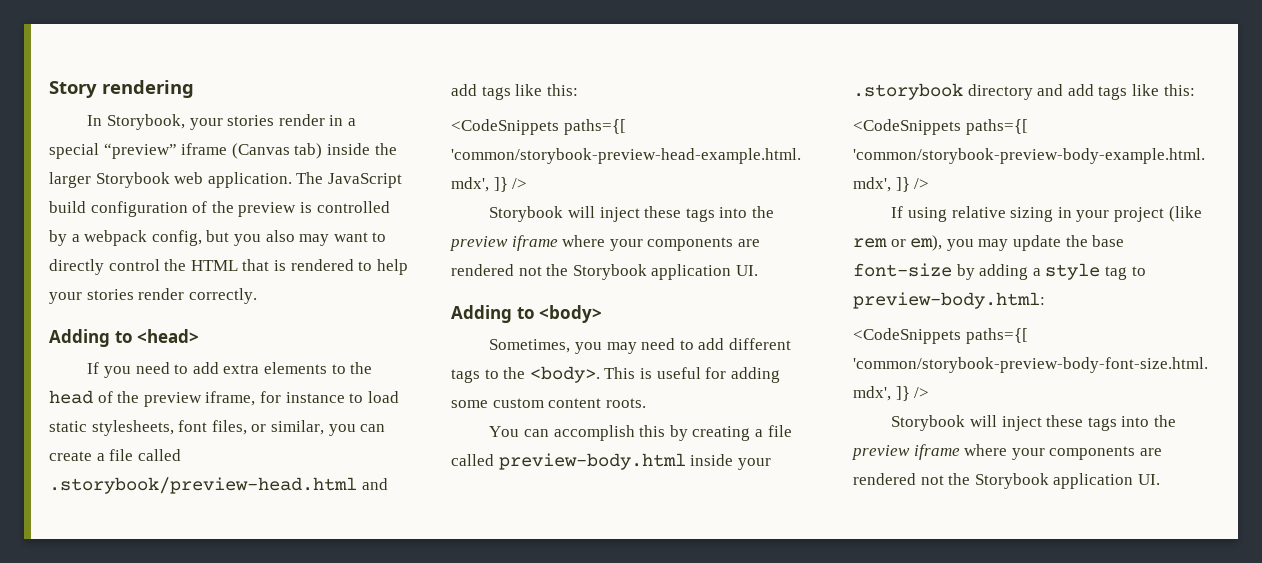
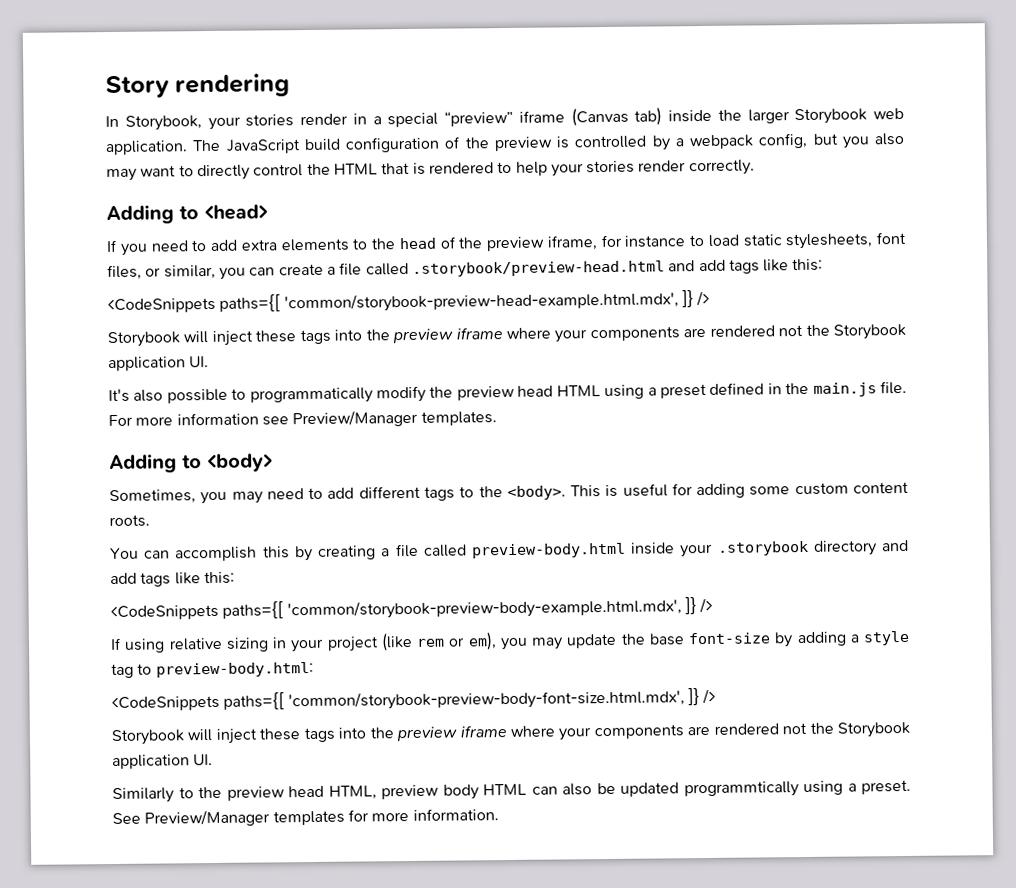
+ It's also possible to programmatically modify the preview head HTML using a preset defined in the main.js file. For more information see Preview/Manager templates.
+ Similarly to the preview head HTML, preview body HTML can also be updated programmtically using a preset. See Preview/Manager templates for more information.

